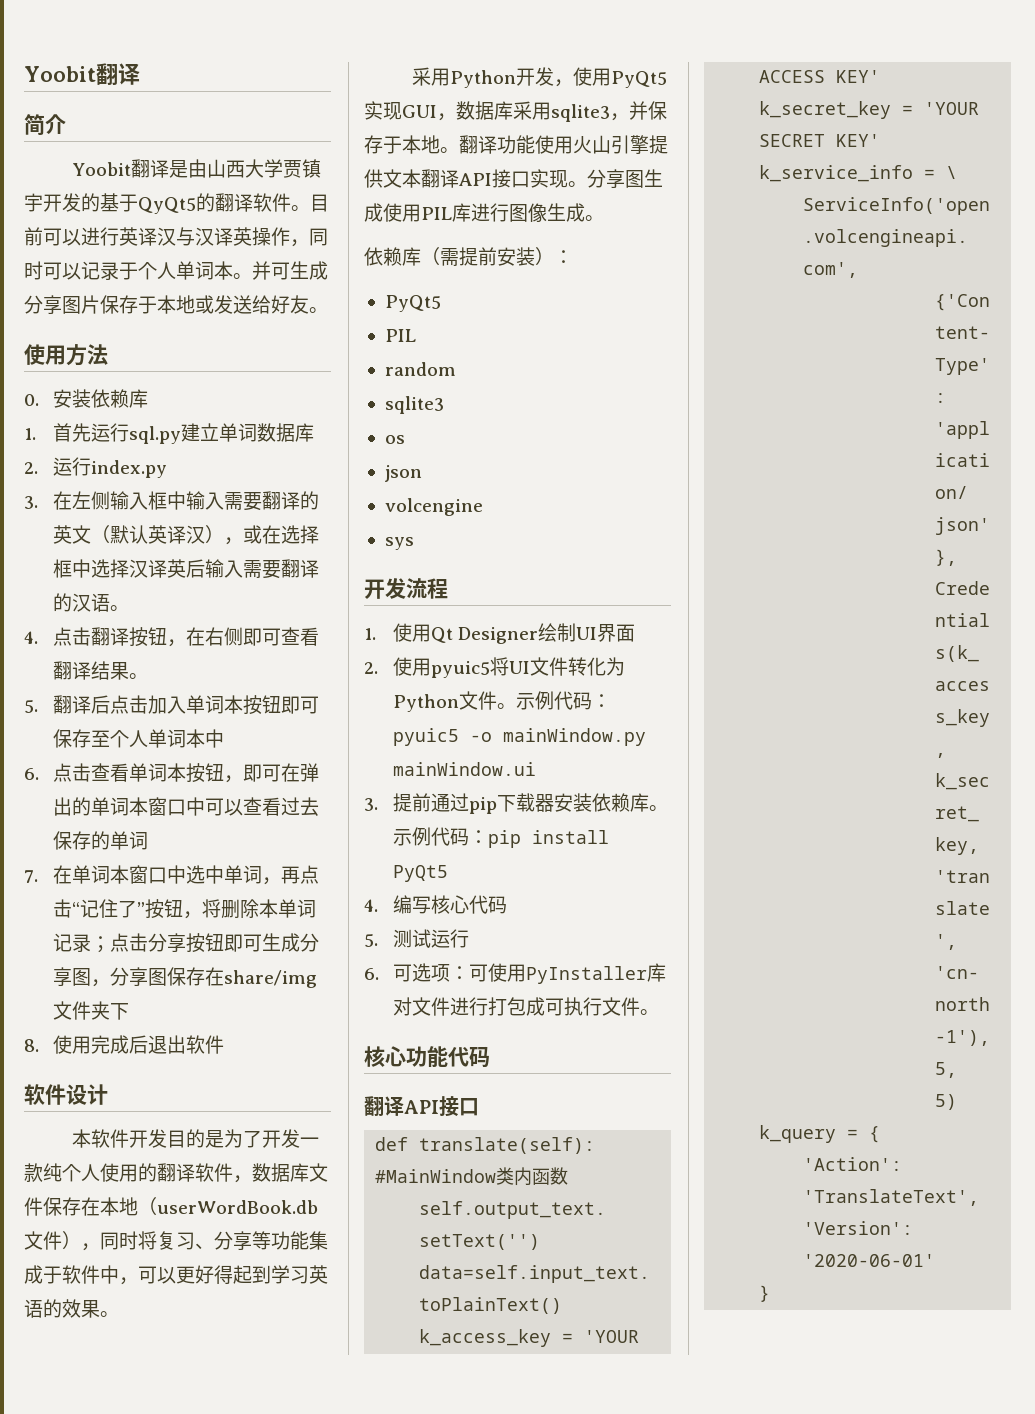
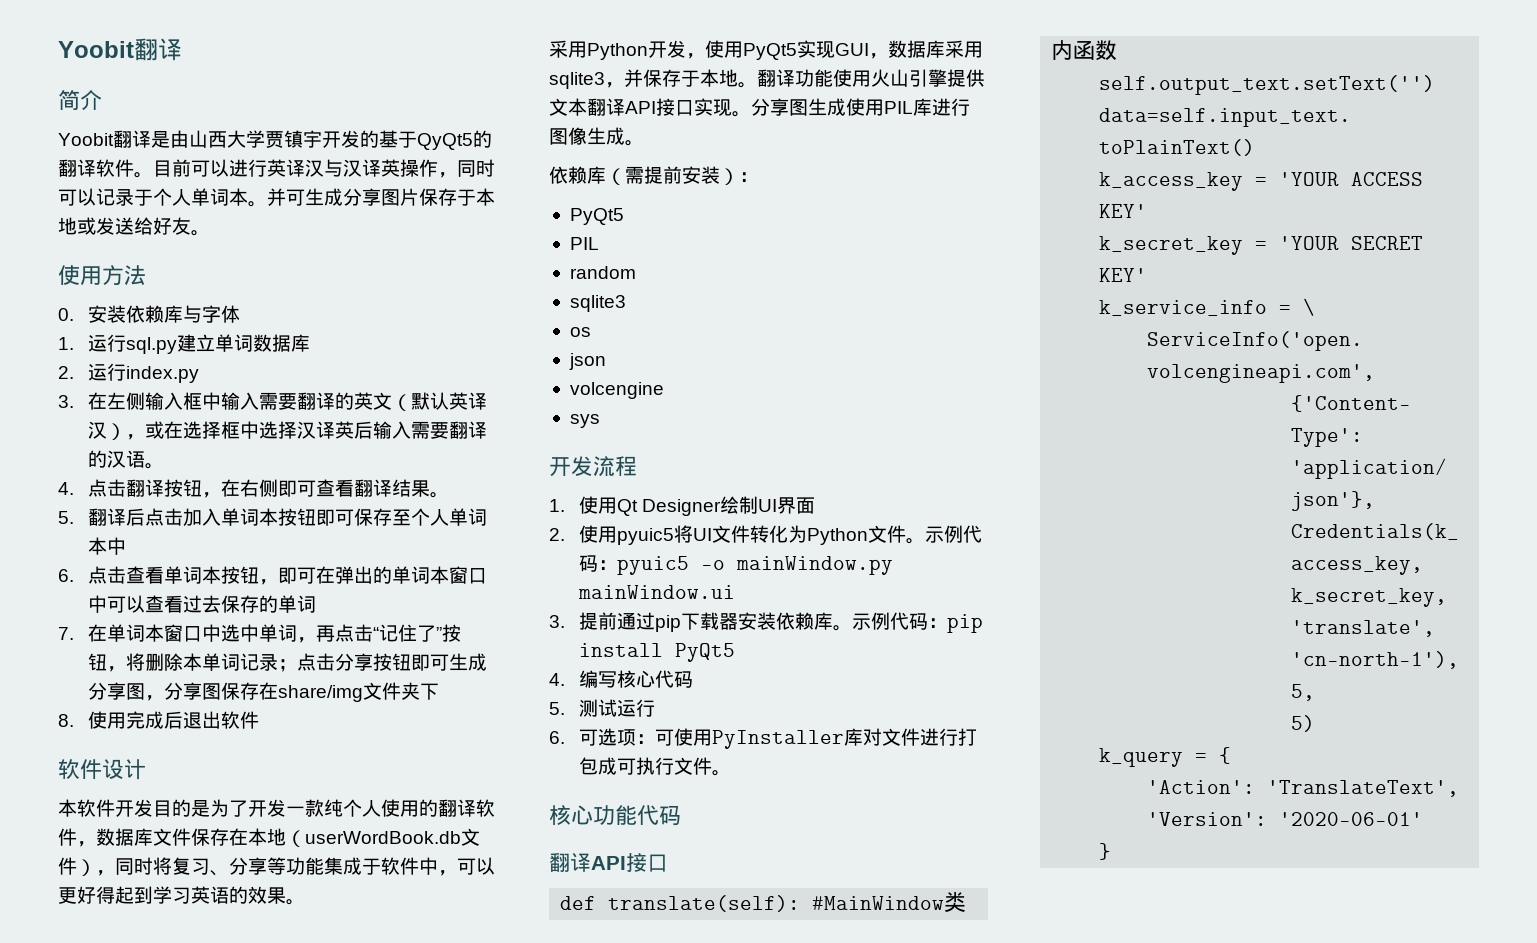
- 0.安装依赖库
- 1.首先运行sql.py建立单词数据库
+ 0.安装依赖库与字体
+ 1.运行sql.py建立单词数据库

